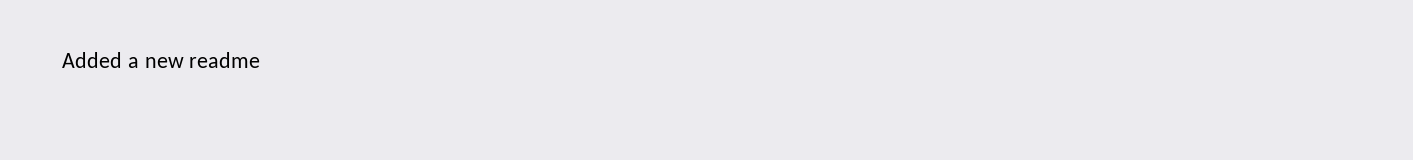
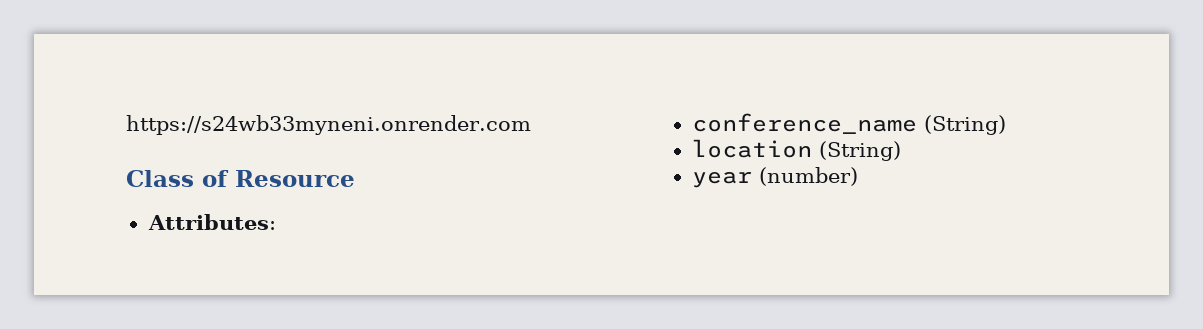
- Added a new readme
+ https://s24wb33myneni.onrender.com
+ Class of Resource
+ Attributes:
+ conference_name (String)
+ location (String)
+ year (number)

